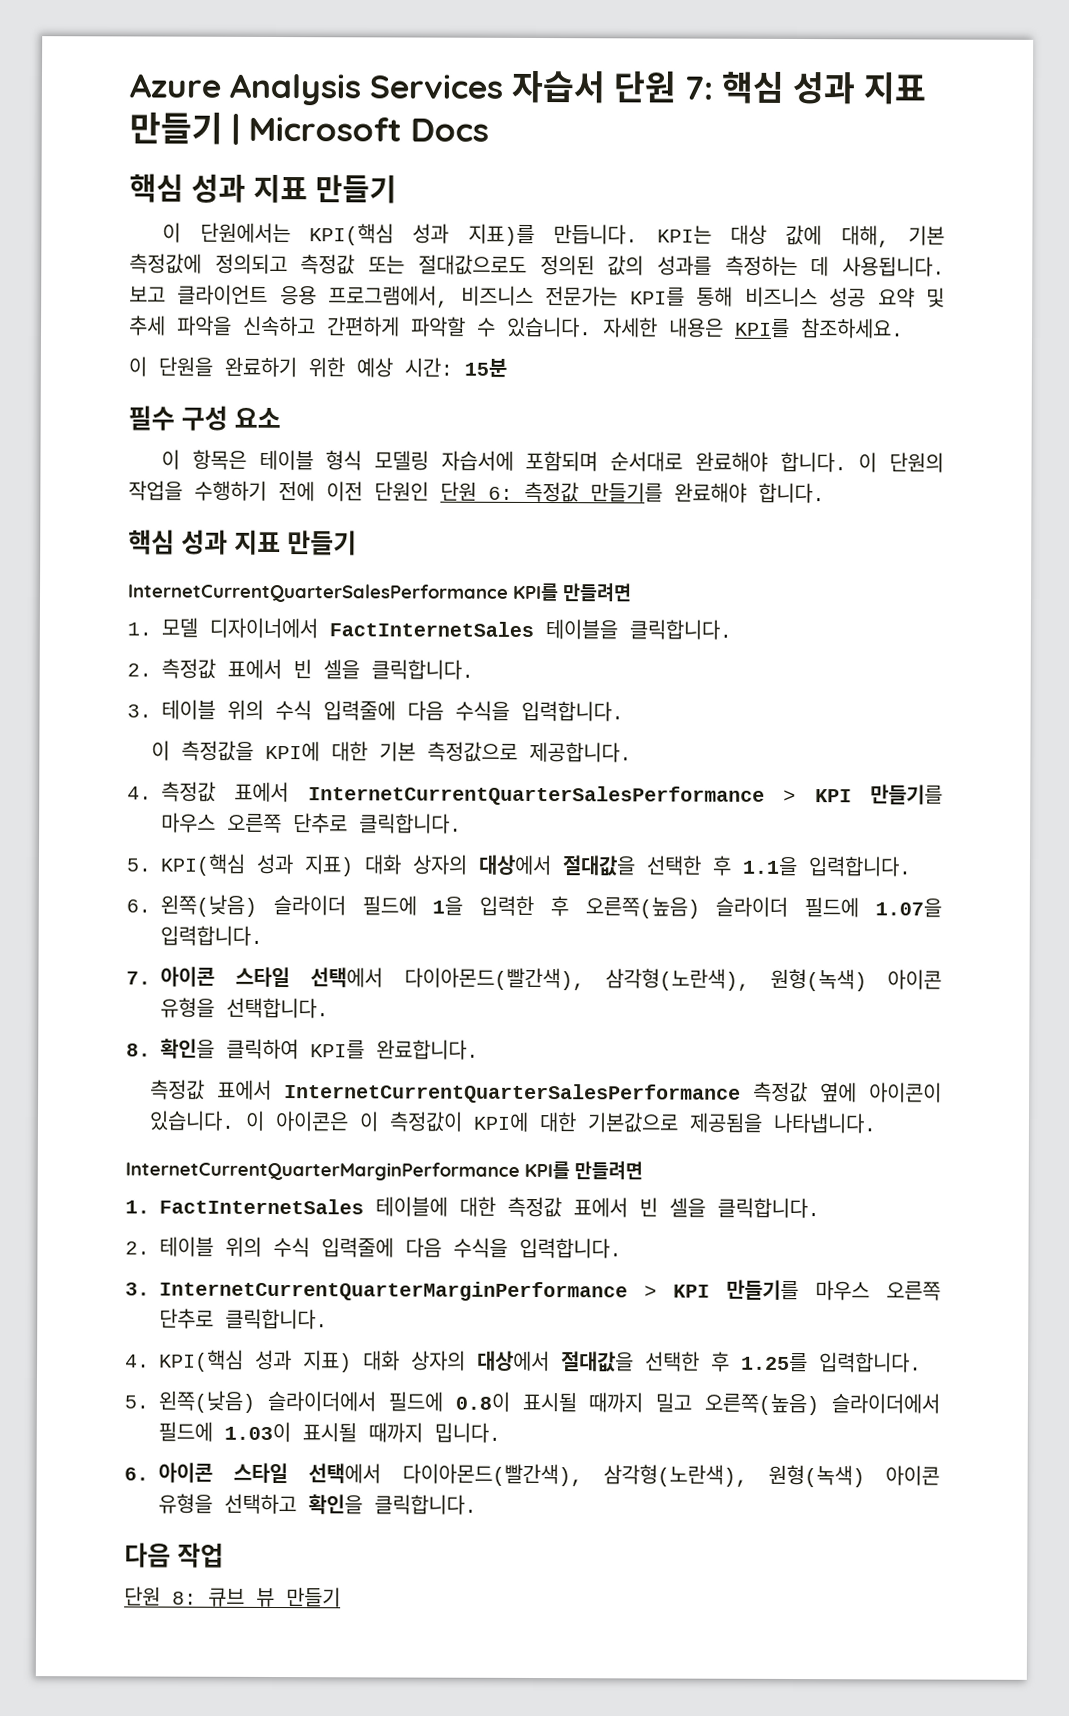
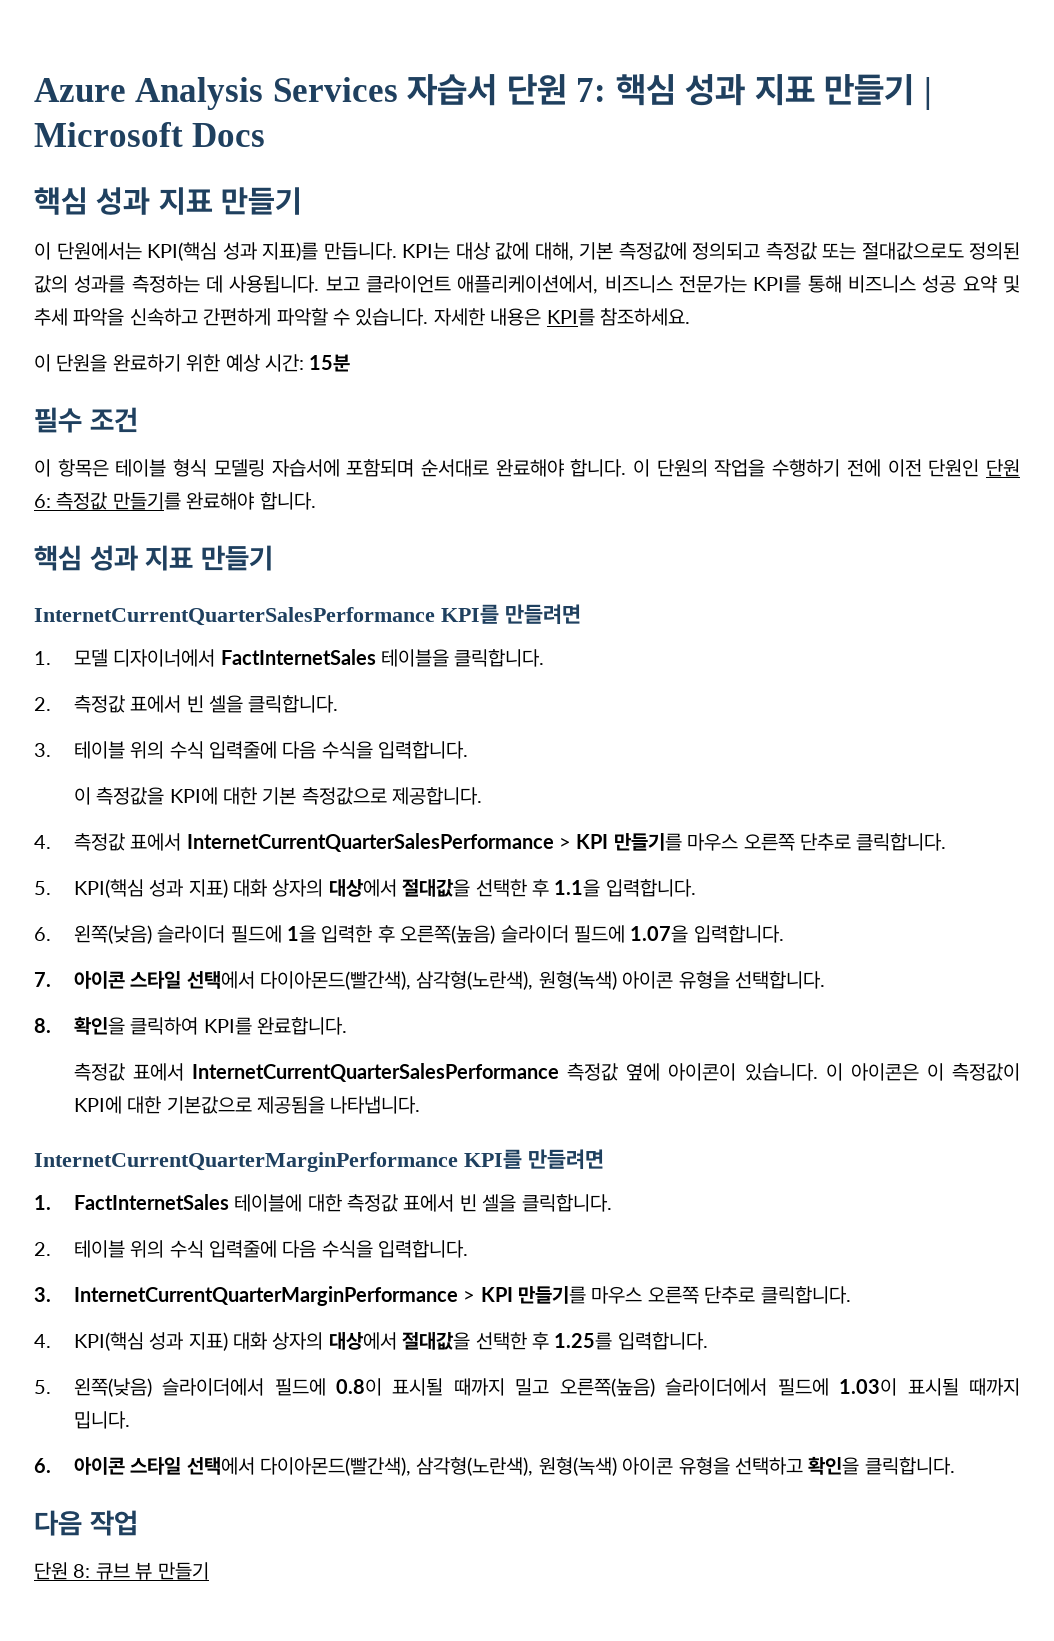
- 보고 클라이언트 응용 프로그램에서, 비즈니스 전문가는 KPI를 통해 비즈니스 성공 요약 및 추세 파악을 신속하고 간편하게 파악할 수 있습니다.
+ 보고 클라이언트 애플리케이션에서, 비즈니스 전문가는 KPI를 통해 비즈니스 성공 요약 및 추세 파악을 신속하고 간편하게 파악할 수 있습니다.
- 필수 구성 요소
+ 필수 조건

